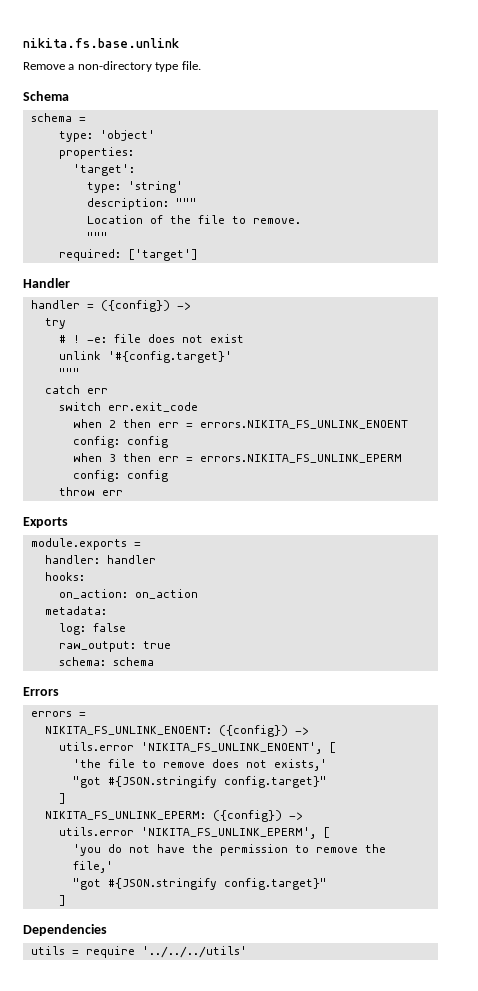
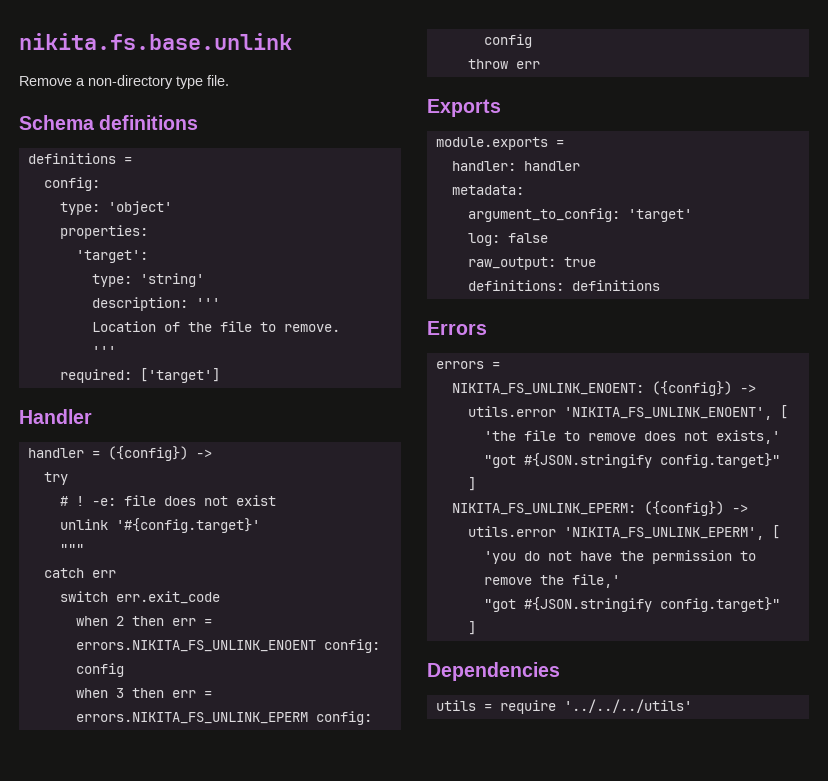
- Schema
- schema =
+ Schema definitions
+ definitions =
+ config:
- description: """
+ description: '''
  Location of the file to remove.
- """
+ '''
- hooks:
- on_action: on_action
  metadata:
+ argument_to_config: 'target'
- schema: schema
+ definitions: definitions

